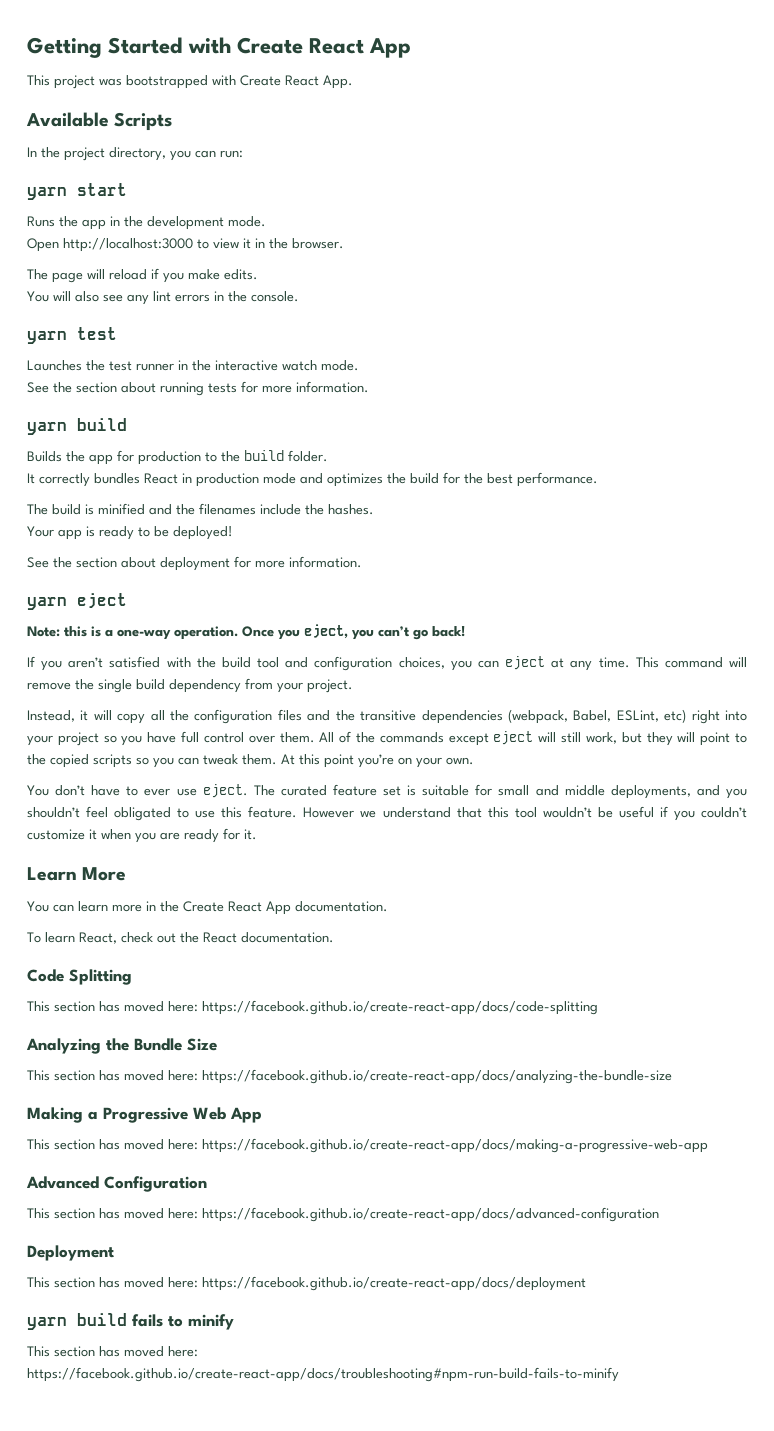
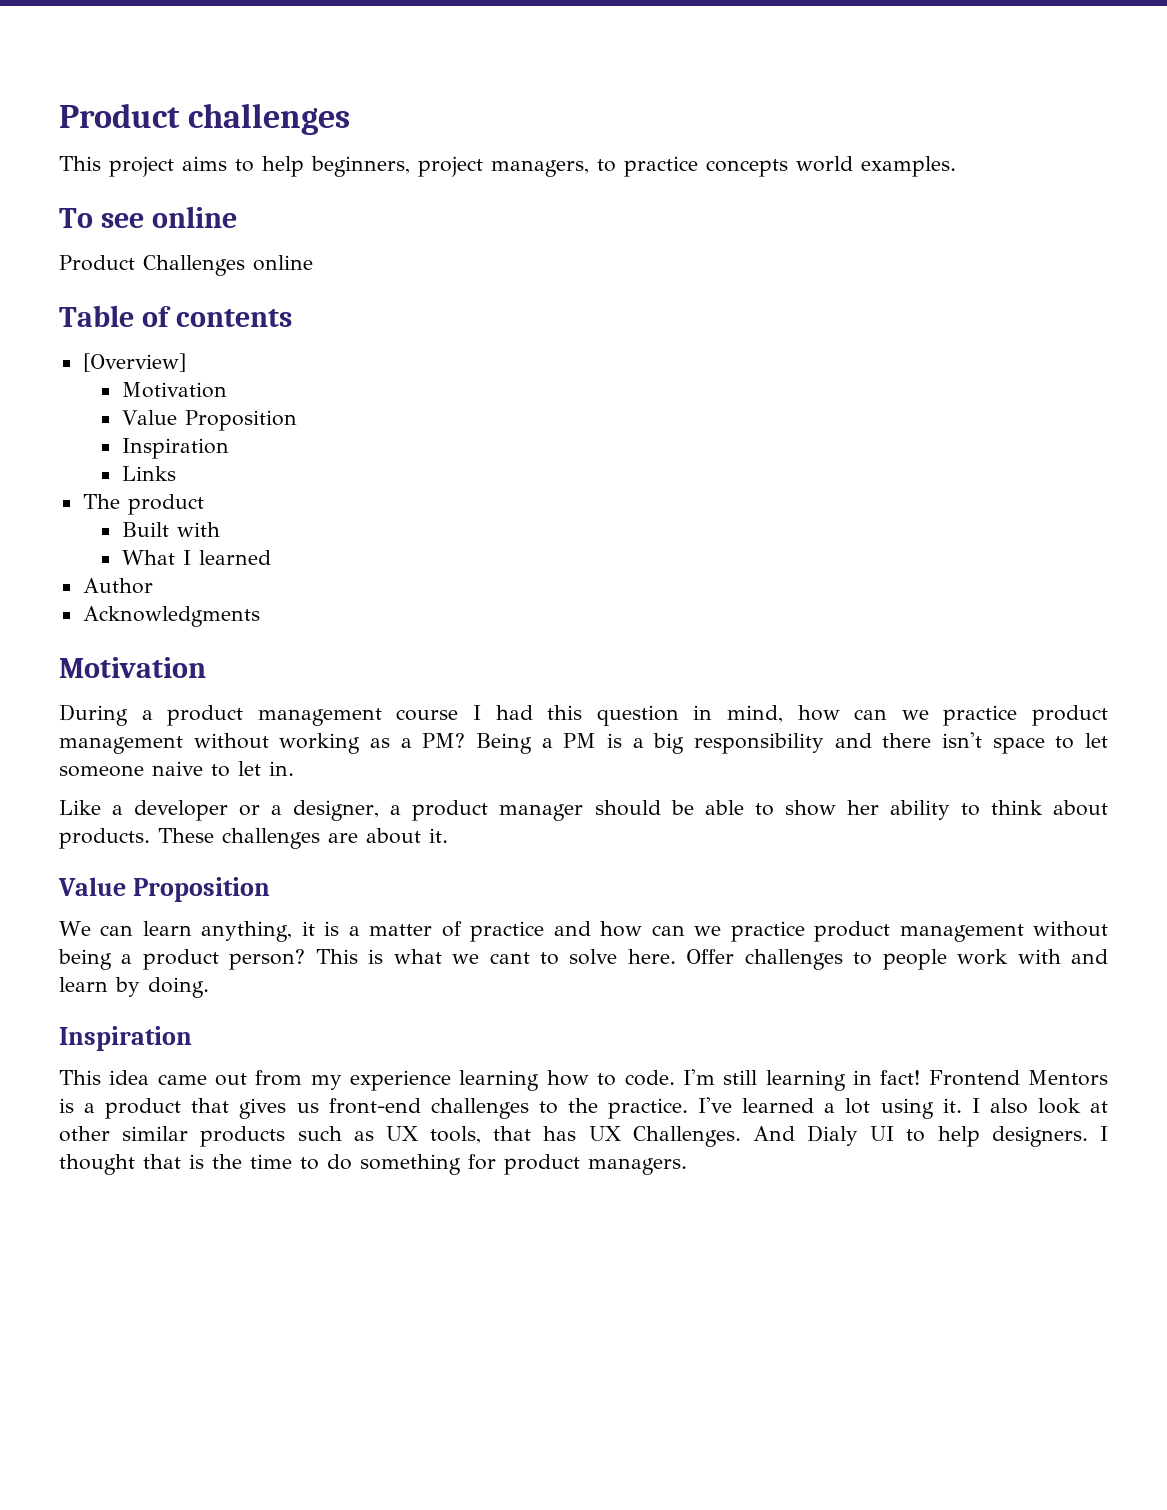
- Getting Started with Create React App
- This project was bootstrapped with Create React App.
- Available Scripts
- In the project directory, you can run:
- yarn start
- Runs the app in the development mode.
- Open http://localhost:3000 to view it in the browser.
- The page will reload if you make edits.
- You will also see any lint errors in the console.
- yarn test
- Launches the test runner in the interactive watch mode.
- See the section about running tests for more information.
- yarn build
- Builds the app for production to the build folder.
- It correctly bundles React in production mode and optimizes the build for the best performance.
- The build is minified and the filenames include the hashes.
- Your app is ready to be deployed!
- See the section about deployment for more information.
- yarn eject
- Note: this is a one-way operation. Once you eject, you can’t go back!
- If you aren’t satisfied with the build tool and configuration choices, you can eject at any time. This command will remove the single build dependency from your project.
- Instead, it will copy all the configuration files and the transitive dependencies (webpack, Babel, ESLint, etc) right into your project so you have full control over them. All of the commands except eject will still work, but they will point to the copied scripts so you can tweak them. At this point you’re on your own.
- You don’t have to ever use eject. The curated feature set is suitable for small and middle deployments, and you shouldn’t feel obligated to use this feature. However we understand that this tool wouldn’t be useful if you couldn’t customize it when you are ready for it.
- Learn More
- You can learn more in the Create React App documentation.
- To learn React, check out the React documentation.
- Code Splitting
- This section has moved here: https://facebook.github.io/create-react-app/docs/code-splitting
- Analyzing the Bundle Size
- This section has moved here: https://facebook.github.io/create-react-app/docs/analyzing-the-bundle-size
- Making a Progressive Web App
- This section has moved here: https://facebook.github.io/create-react-app/docs/making-a-progressive-web-app
- Advanced Configuration
- This section has moved here: https://facebook.github.io/create-react-app/docs/advanced-configuration
- Deployment
- This section has moved here: https://facebook.github.io/create-react-app/docs/deployment
- yarn build fails to minify
- This section has moved here: https://facebook.github.io/create-react-app/docs/troubleshooting#npm-run-build-fails-to-minify
+ Product challenges
+ This project aims to help beginners, project managers, to practice concepts world examples.
+ To see online
+ Product Challenges online
+ Table of contents
+ [Overview]
+ Motivation
+ Value Proposition
+ Inspiration
+ Links
+ The product
+ Built with
+ What I learned
+ Author
+ Acknowledgments
+ Motivation
+ During a product management course I had this question in mind, how can we practice product management without working as a PM? Being a PM is a big responsibility and there isn't space to let someone naive to let in.
+ Like a developer or a designer, a product manager should be able to show her ability to think about products. These challenges are about it.
+ Value Proposition
+ We can learn anything, it is a matter of practice and how can we practice product management without being a product person? This is what we cant to solve here. Offer challenges to people work with and learn by doing.
+ Inspiration
+ This idea came out from my experience learning how to code. I'm still learning in fact! Frontend Mentors is a product that gives us front-end challenges to the practice. I've learned a lot using it. I also look at other similar products such as UX tools, that has UX Challenges. And Dialy UI to help designers. I thought that is the time to do something for product managers.

